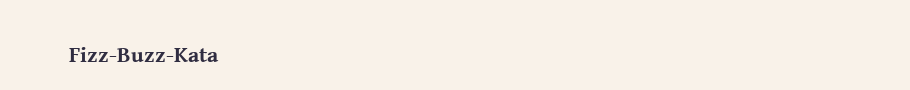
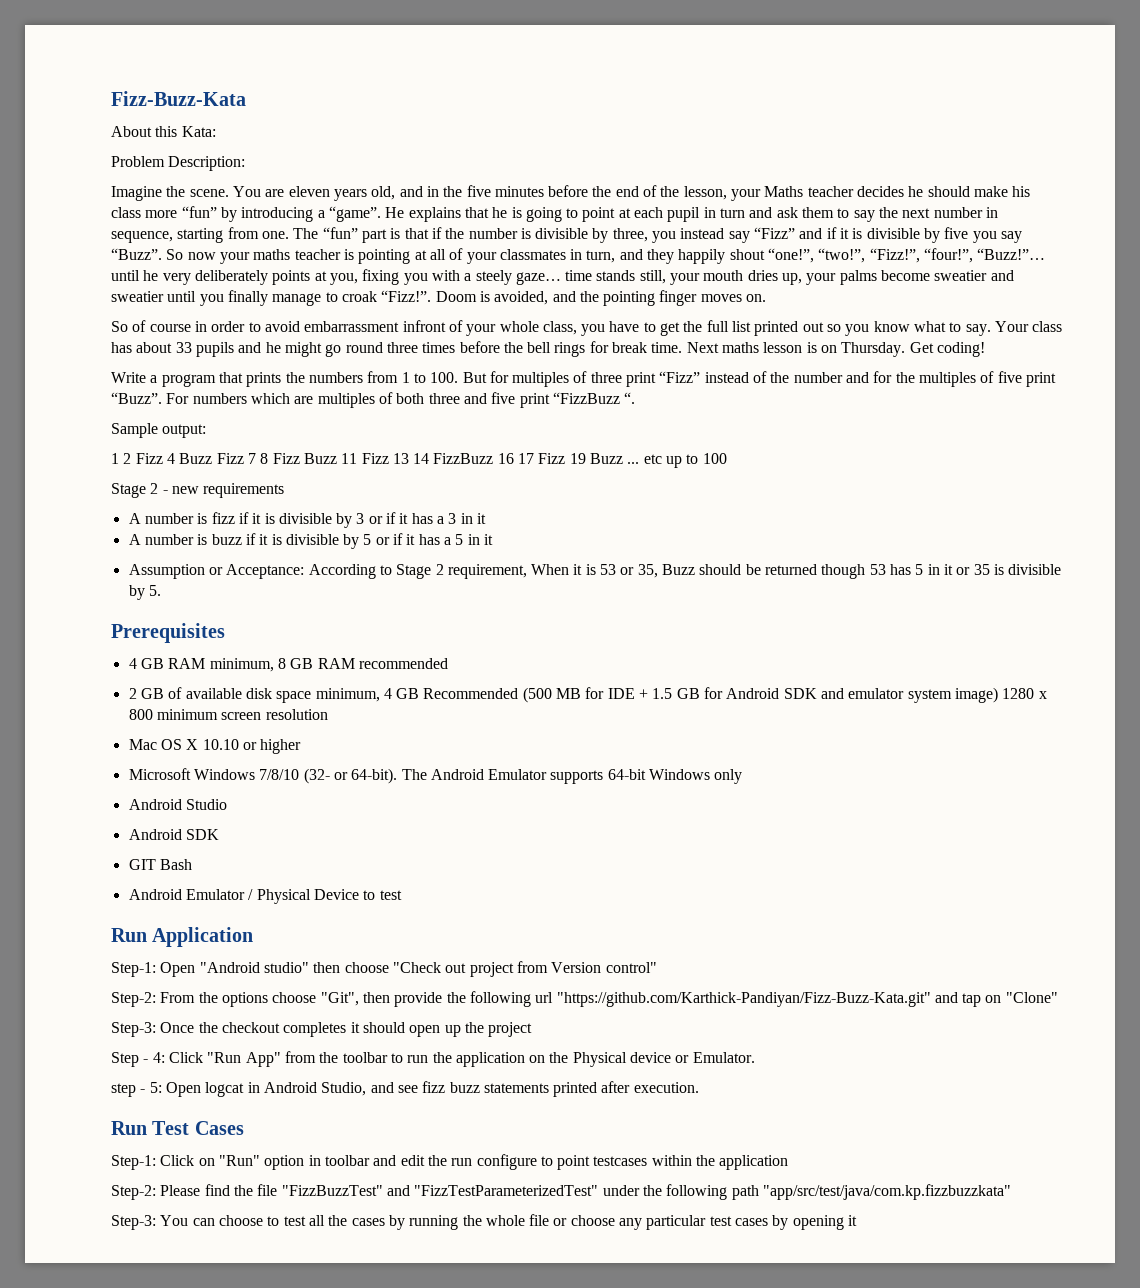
+ About this Kata:
+ Problem Description:
+ Imagine the scene. You are eleven years old, and in the five minutes before the end of the lesson, your Maths teacher decides he should make his class more “fun” by introducing a “game”. He explains that he is going to point at each pupil in turn and ask them to say the next number in sequence, starting from one. The “fun” part is that if the number is divisible by three, you instead say “Fizz” and if it is divisible by five you say “Buzz”. So now your maths teacher is pointing at all of your classmates in turn, and they happily shout “one!”, “two!”, “Fizz!”, “four!”, “Buzz!”… until he very deliberately points at you, fixing you with a steely gaze… time stands still, your mouth dries up, your palms become sweatier and sweatier until you finally manage to croak “Fizz!”. Doom is avoided, and the pointing finger moves on.
+ So of course in order to avoid embarrassment infront of your whole class, you have to get the full list printed out so you know what to say. Your class has about 33 pupils and he might go round three times before the bell rings for break time. Next maths lesson is on Thursday. Get coding!
+ Write a program that prints the numbers from 1 to 100. But for multiples of three print “Fizz” instead of the number and for the multiples of five print “Buzz”. For numbers which are multiples of both three and five print “FizzBuzz “.
+ Sample output:
+ 1 2 Fizz 4 Buzz Fizz 7 8 Fizz Buzz 11 Fizz 13 14 FizzBuzz 16 17 Fizz 19 Buzz ... etc up to 100
+ Stage 2 - new requirements
+ A number is fizz if it is divisible by 3 or if it has a 3 in it
+ A number is buzz if it is divisible by 5 or if it has a 5 in it
+ Assumption or Acceptance: According to Stage 2 requirement, When it is 53 or 35, Buzz should be returned though 53 has 5 in it or 35 is divisible by 5.
+ Prerequisites
+ 4 GB RAM minimum, 8 GB RAM recommended
+ 2 GB of available disk space minimum, 4 GB Recommended (500 MB for IDE + 1.5 GB for Android SDK and emulator system image) 1280 x 800 minimum screen resolution
+ Mac OS X 10.10 or higher
+ Microsoft Windows 7/8/10 (32- or 64-bit). The Android Emulator supports 64-bit Windows only
+ Android Studio
+ Android SDK
+ GIT Bash
+ Android Emulator / Physical Device to test
+ Run Application
+ Step-1: Open "Android studio" then choose "Check out project from Version control"
+ Step-2: From the options choose "Git", then provide the following url "https://github.com/Karthick-Pandiyan/Fizz-Buzz-Kata.git" and tap on "Clone"
+ Step-3: Once the checkout completes it should open up the project
+ Step - 4: Click "Run App" from the toolbar to run the application on the Physical device or Emulator.
+ step - 5: Open logcat in Android Studio, and see fizz buzz statements printed after execution.
+ Run Test Cases
+ Step-1: Click on "Run" option in toolbar and edit the run configure to point testcases within the application
+ Step-2: Please find the file "FizzBuzzTest" and "FizzTestParameterizedTest" under the following path "app/src/test/java/com.kp.fizzbuzzkata"
+ Step-3: You can choose to test all the cases by running the whole file or choose any particular test cases by opening it

